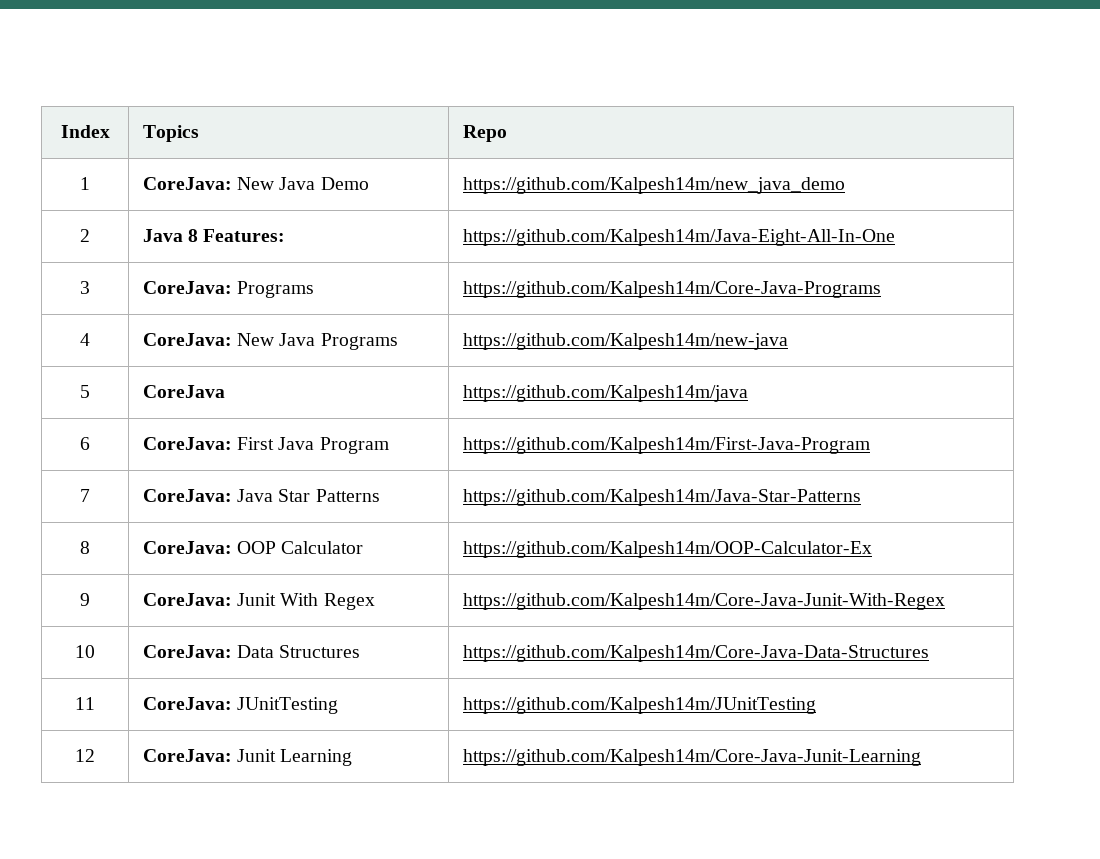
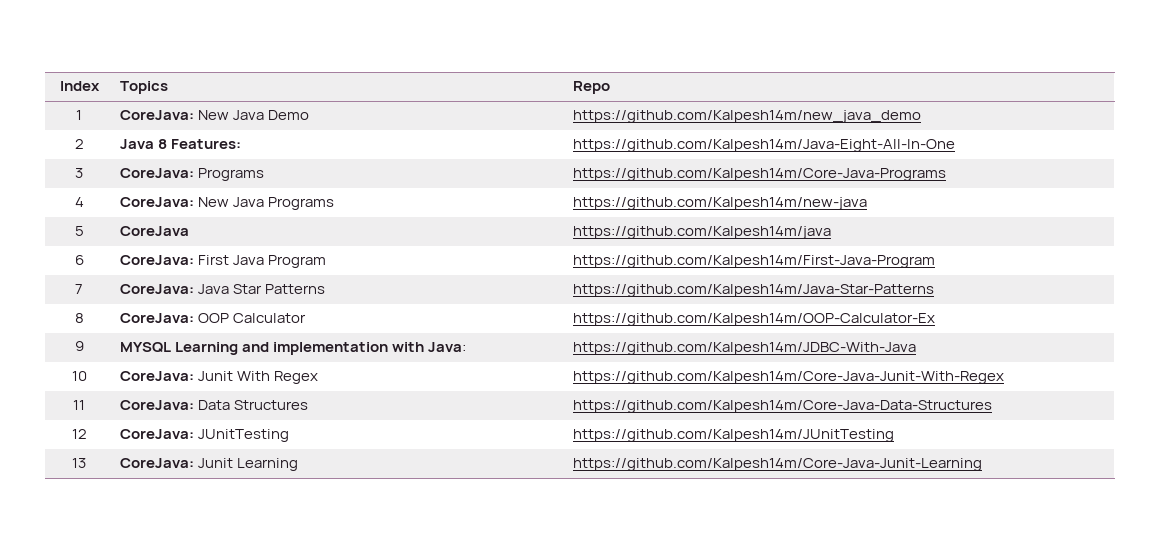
- 9 | CoreJava: Junit With Regex | https://github.com/Kalpesh14m/Core-Java-Junit-With-Regex
+ 9 | MYSQL Learning and implementation with Java: | https://github.com/Kalpesh14m/JDBC-With-Java
+ 10 | CoreJava: Junit With Regex | https://github.com/Kalpesh14m/Core-Java-Junit-With-Regex
- 10 | CoreJava: Data Structures | https://github.com/Kalpesh14m/Core-Java-Data-Structures
+ 11 | CoreJava: Data Structures | https://github.com/Kalpesh14m/Core-Java-Data-Structures
- 11 | CoreJava: JUnitTesting | https://github.com/Kalpesh14m/JUnitTesting
+ 12 | CoreJava: JUnitTesting | https://github.com/Kalpesh14m/JUnitTesting
- 12 | CoreJava: Junit Learning | https://github.com/Kalpesh14m/Core-Java-Junit-Learning
+ 13 | CoreJava: Junit Learning | https://github.com/Kalpesh14m/Core-Java-Junit-Learning

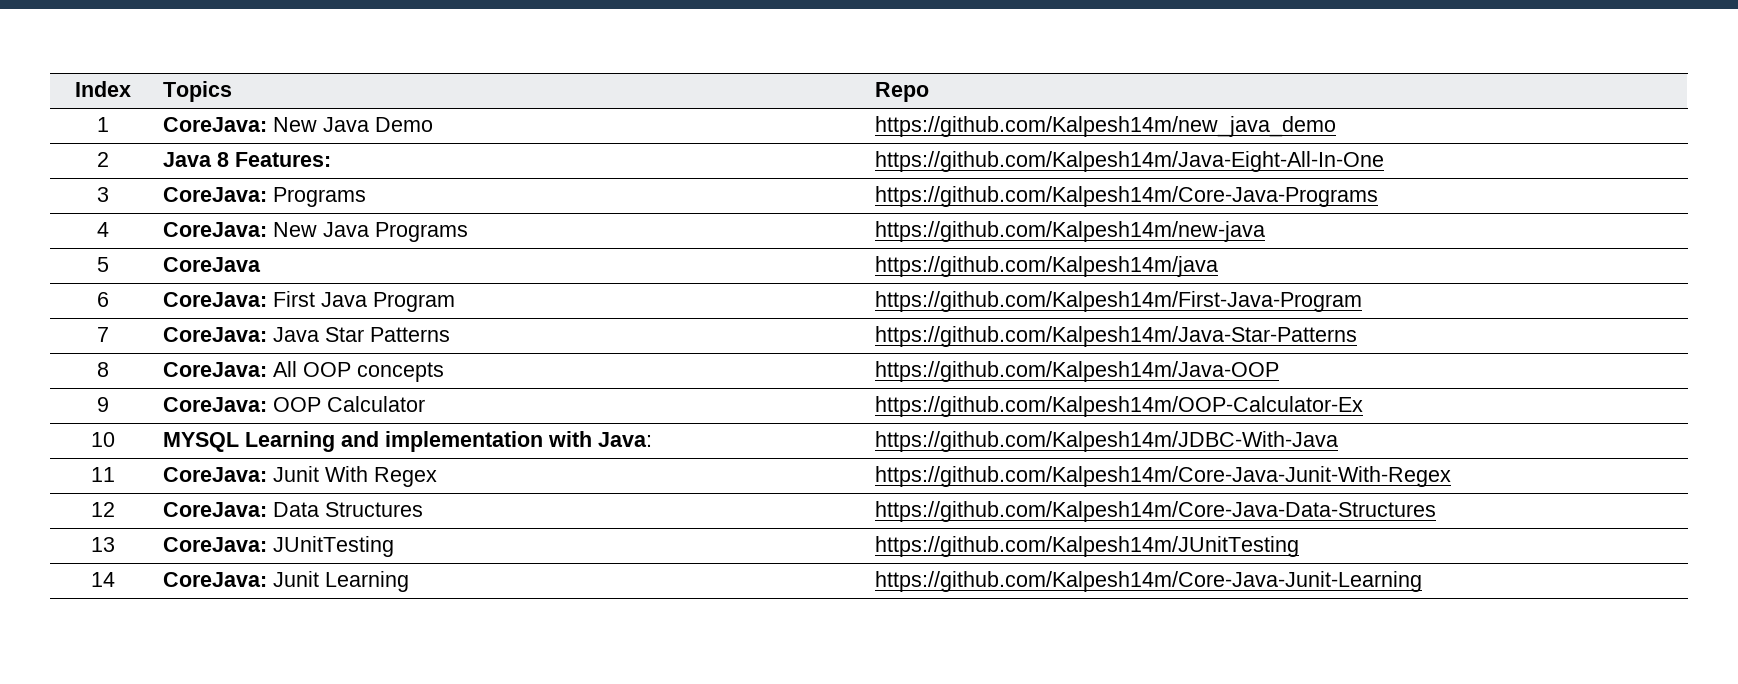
- 8 | CoreJava: OOP Calculator | https://github.com/Kalpesh14m/OOP-Calculator-Ex
+ 8 | CoreJava: All OOP concepts | https://github.com/Kalpesh14m/Java-OOP
+ 9 | CoreJava: OOP Calculator | https://github.com/Kalpesh14m/OOP-Calculator-Ex
- 9 | MYSQL Learning and implementation with Java: | https://github.com/Kalpesh14m/JDBC-With-Java
+ 10 | MYSQL Learning and implementation with Java: | https://github.com/Kalpesh14m/JDBC-With-Java
- 10 | CoreJava: Junit With Regex | https://github.com/Kalpesh14m/Core-Java-Junit-With-Regex
+ 11 | CoreJava: Junit With Regex | https://github.com/Kalpesh14m/Core-Java-Junit-With-Regex
- 11 | CoreJava: Data Structures | https://github.com/Kalpesh14m/Core-Java-Data-Structures
+ 12 | CoreJava: Data Structures | https://github.com/Kalpesh14m/Core-Java-Data-Structures
- 12 | CoreJava: JUnitTesting | https://github.com/Kalpesh14m/JUnitTesting
+ 13 | CoreJava: JUnitTesting | https://github.com/Kalpesh14m/JUnitTesting
- 13 | CoreJava: Junit Learning | https://github.com/Kalpesh14m/Core-Java-Junit-Learning
+ 14 | CoreJava: Junit Learning | https://github.com/Kalpesh14m/Core-Java-Junit-Learning

